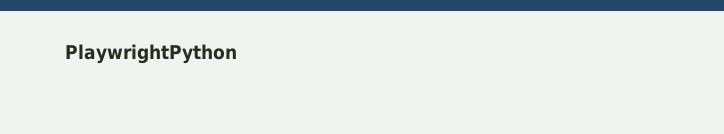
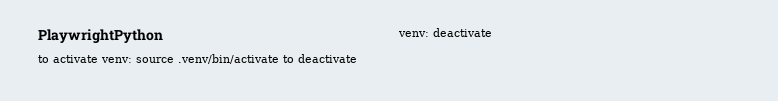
+ to activate venv: source .venv/bin/activate to deactivate venv: deactivate

